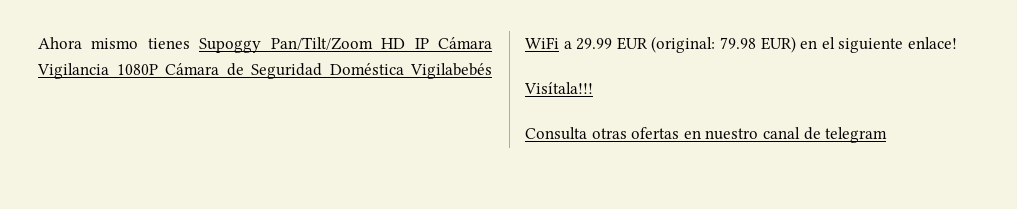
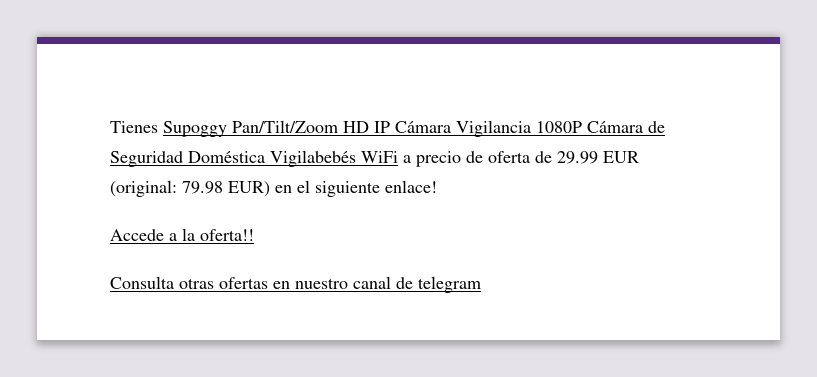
- Ahora mismo tienes Supoggy Pan/Tilt/Zoom HD IP Cámara Vigilancia 1080P Cámara de Seguridad Doméstica Vigilabebés WiFi a 29.99 EUR (original: 79.98 EUR) en el siguiente enlace!
+ Tienes Supoggy Pan/Tilt/Zoom HD IP Cámara Vigilancia 1080P Cámara de Seguridad Doméstica Vigilabebés WiFi a precio de oferta de 29.99 EUR (original: 79.98 EUR) en el siguiente enlace!
- Visítala!!!
+ Accede a la oferta!!

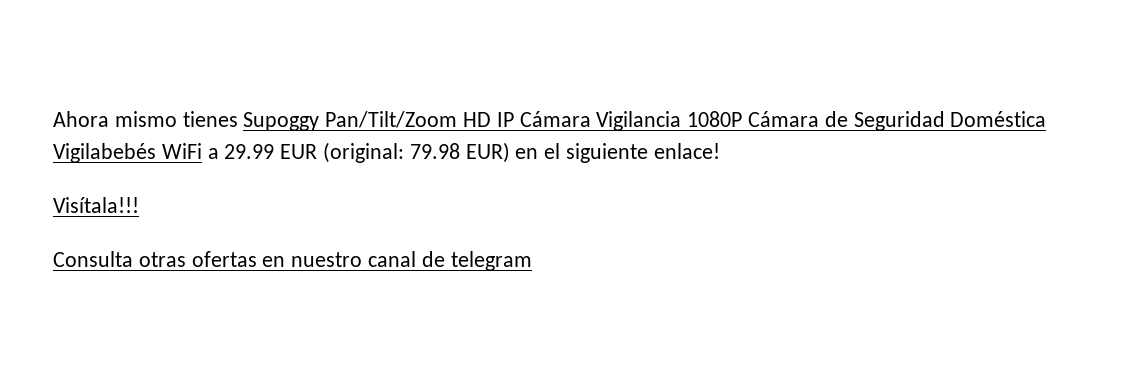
- Tienes Supoggy Pan/Tilt/Zoom HD IP Cámara Vigilancia 1080P Cámara de Seguridad Doméstica Vigilabebés WiFi a precio de oferta de 29.99 EUR (original: 79.98 EUR) en el siguiente enlace!
+ Ahora mismo tienes Supoggy Pan/Tilt/Zoom HD IP Cámara Vigilancia 1080P Cámara de Seguridad Doméstica Vigilabebés WiFi a 29.99 EUR (original: 79.98 EUR) en el siguiente enlace!
- Accede a la oferta!!
+ Visítala!!!

